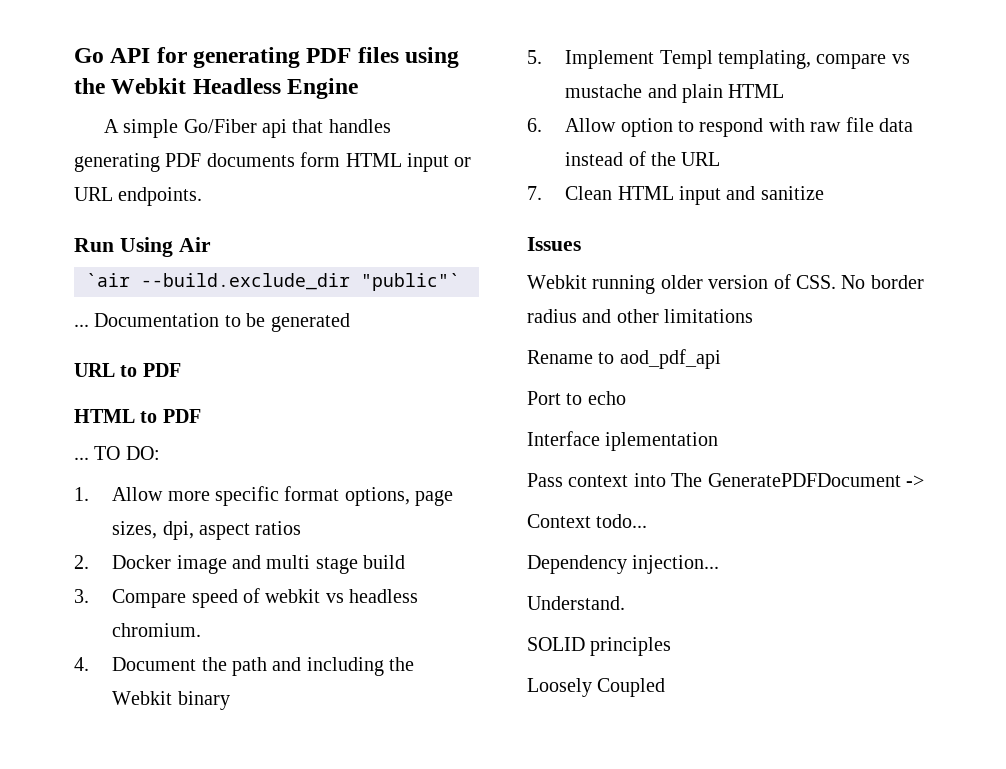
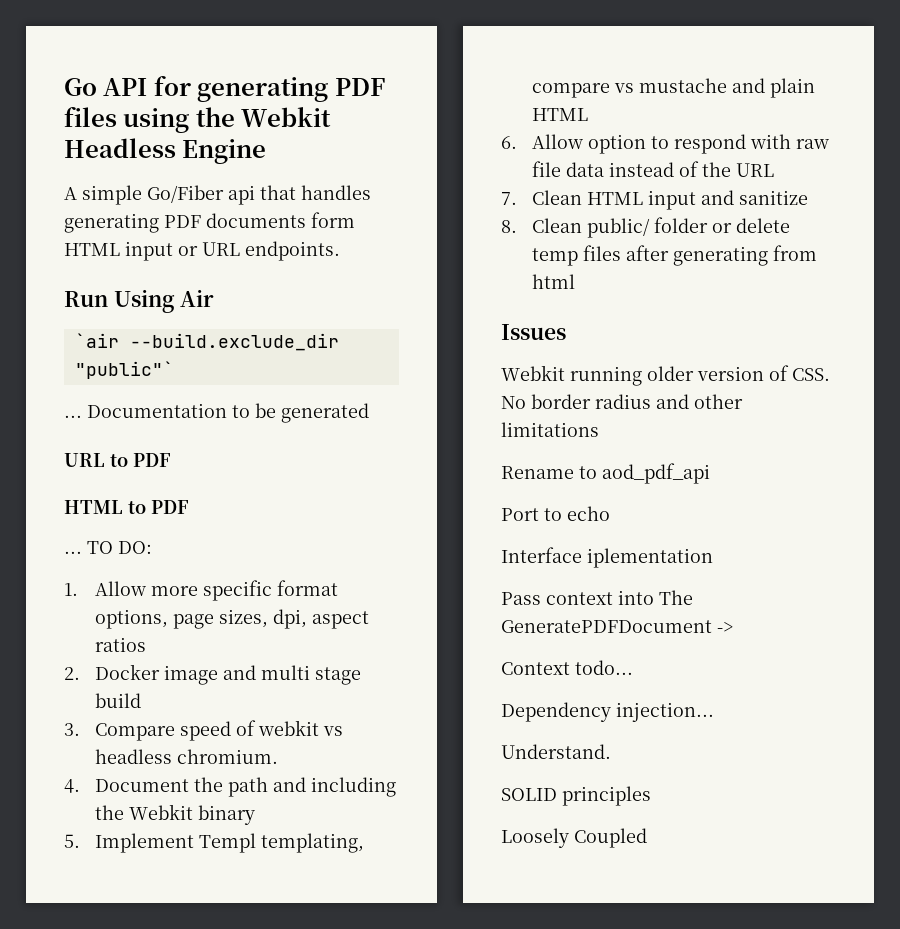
+ 8. Clean public/ folder or delete temp files after generating from html

